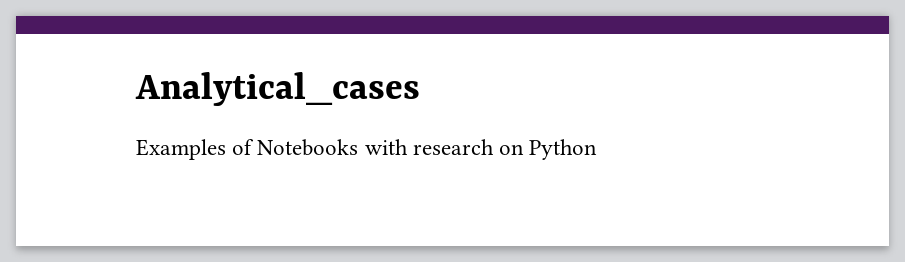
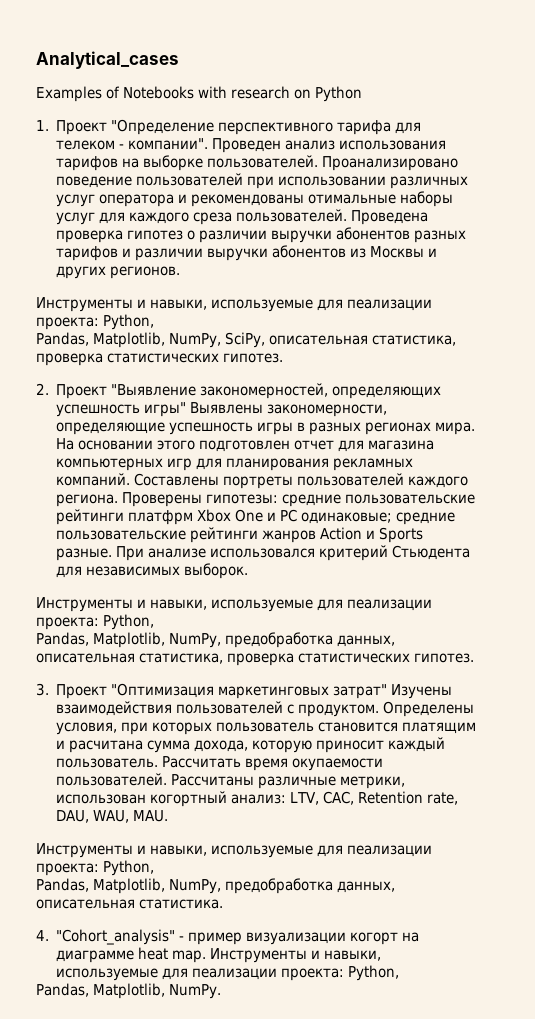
+ 1. Проект "Определение перспективного тарифа для телеком - компании". Проведен анализ использования тарифов на выборке пользователей. Проанализировано поведение пользователей при использовании различных услуг оператора и рекомендованы отимальные наборы услуг для каждого среза пользователей. Проведена проверка гипотез о различии выручки абонентов разных тарифов и различии выручки абонентов из Москвы и других регионов.
+ Инструменты и навыки, используемые для пеализации проекта: Python,
+ Pandas, Matplotlib, NumPy, SciPy, описательная статистика, проверка статистических гипотез.
+ 2. Проект "Выявление закономерностей, определяющих успешность игры" Выявлены закономерности, определяющие успешность игры в разных регионах мира. На основании этого подготовлен отчет для магазина компьютерных игр для планирования рекламных компаний. Составлены портреты пользователей каждого региона. Проверены гипотезы: средние пользовательские рейтинги платфрм Xbox One и PC одинаковые; средние пользовательские рейтинги жанров Action и Sports разные. При анализе использовался критерий Стьюдента для независимых выборок.
+ Инструменты и навыки, используемые для пеализации проекта: Python,
+ Pandas, Matplotlib, NumPy, предобработка данных, описательная статистика, проверка статистических гипотез.
+ 3. Проект "Оптимизация маркетинговых затрат" Изучены взаимодействия пользователей с продуктом. Определены условия, при которых пользователь становится платящим и расчитана сумма дохода, которую приносит каждый пользователь. Рассчитать время окупаемости пользователей. Рассчитаны различные метрики, использован когортный анализ: LTV, CAC, Retention rate, DAU, WAU, MAU.
+ Инструменты и навыки, используемые для пеализации проекта: Python,
+ Pandas, Matplotlib, NumPy, предобработка данных, описательная статистика.
+ 4. "Cohort_analysis" - пример визуализации когорт на диаграмме heat map. Инструменты и навыки, используемые для пеализации проекта: Python,
+ Pandas, Matplotlib, NumPy.

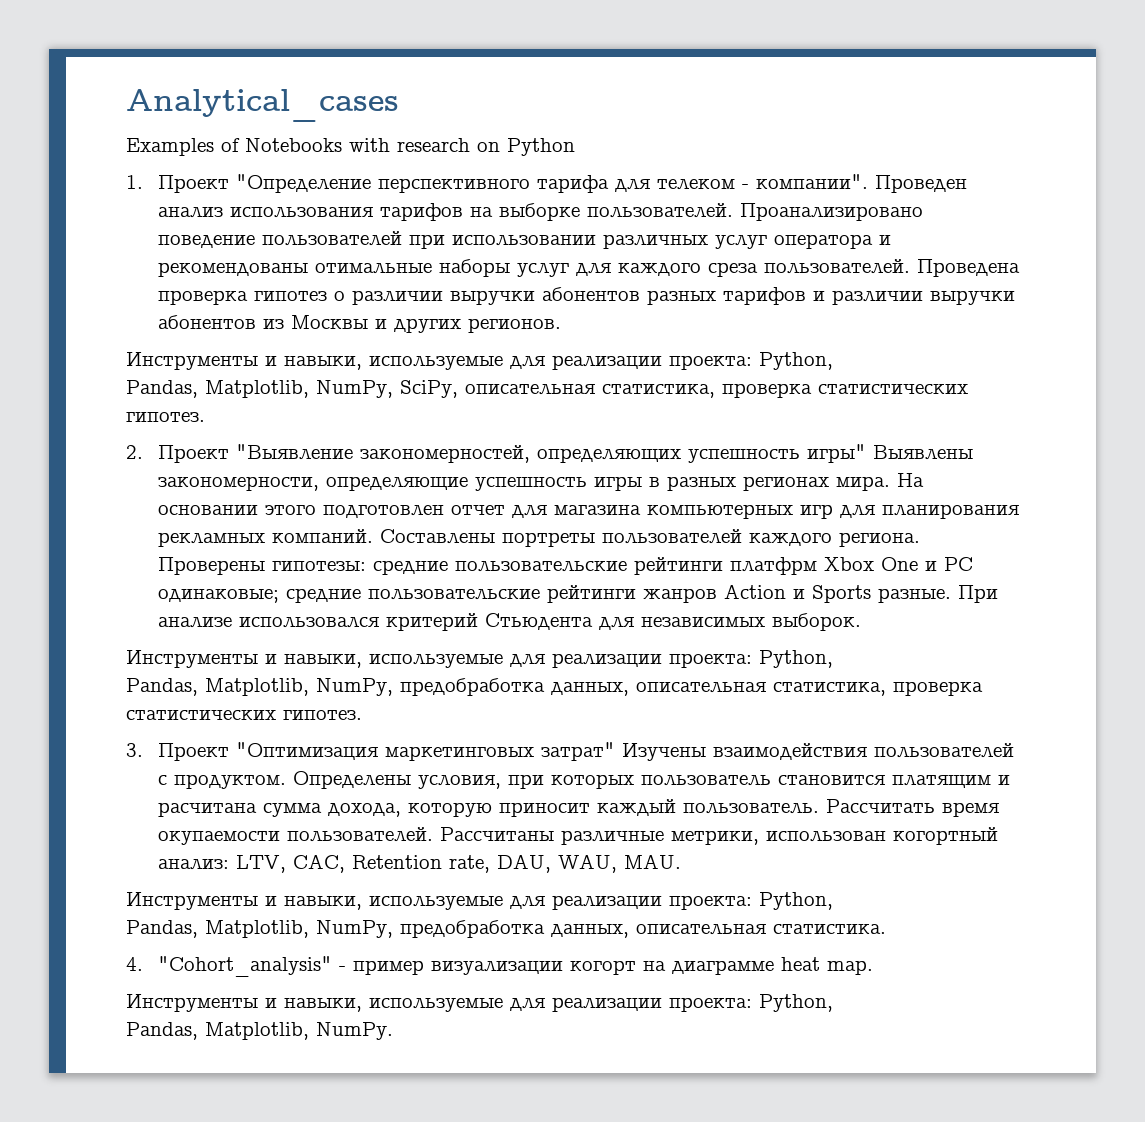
  Проведена проверка гипотез о различии выручки абонентов разных тарифов и различии выручки абонентов из Москвы и других регионов.
- Инструменты и навыки, используемые для пеализации проекта: Python,
+ Инструменты и навыки, используемые для реализации проекта: Python,
  При анализе использовался критерий Стьюдента для независимых выборок.
- Инструменты и навыки, используемые для пеализации проекта: Python,
+ Инструменты и навыки, используемые для реализации проекта: Python,
  Рассчитаны различные метрики, использован когортный анализ: LTV, CAC, Retention rate, DAU, WAU, MAU.
- Инструменты и навыки, используемые для пеализации проекта: Python,
+ Инструменты и навыки, используемые для реализации проекта: Python,
- 4. "Cohort_analysis" - пример визуализации когорт на диаграмме heat map. Инструменты и навыки, используемые для пеализации проекта: Python,
+ 4. "Cohort_analysis" - пример визуализации когорт на диаграмме heat map.
+ Инструменты и навыки, используемые для реализации проекта: Python,

